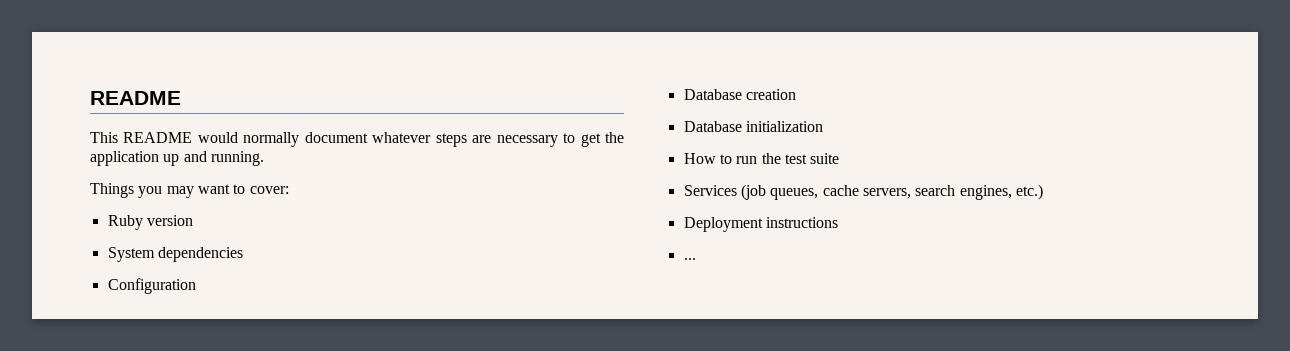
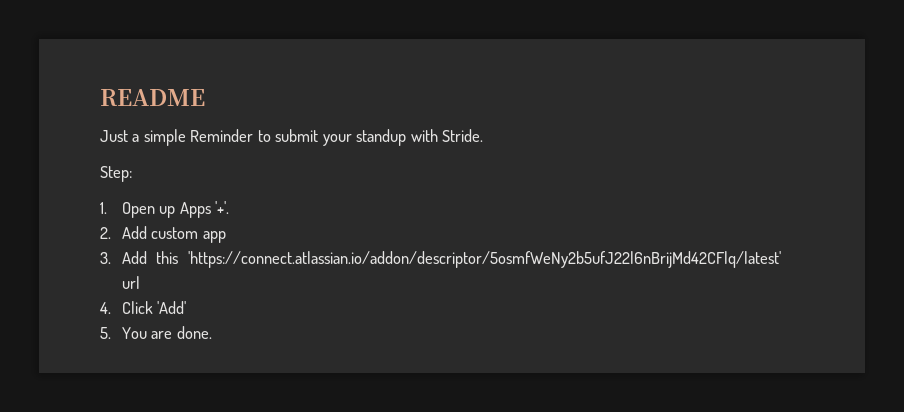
- This README would normally document whatever steps are necessary to get the application up and running.
- Things you may want to cover:
- Ruby version
- System dependencies
- Configuration
- Database creation
- Database initialization
- How to run the test suite
- Services (job queues, cache servers, search engines, etc.)
- Deployment instructions
- ...
+ Just a simple Reminder to submit your standup with Stride.
+ Step:
+ 1. Open up Apps '+'.
+ 2. Add custom app
+ 3. Add this 'https://connect.atlassian.io/addon/descriptor/5osmfWeNy2b5ufJ22l6nBrijMd42CFlq/latest' url
+ 4. Click 'Add'
+ 5. You are done.

